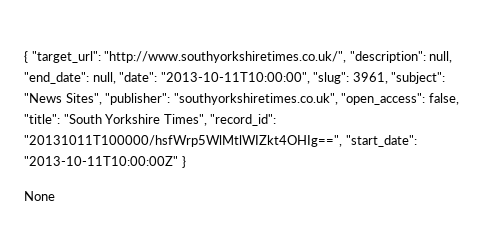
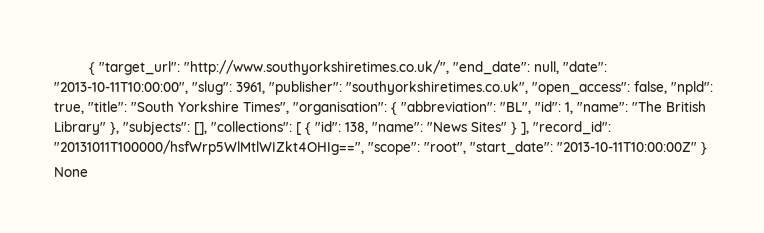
- { "target_url": "http://www.southyorkshiretimes.co.uk/", "description": null, "end_date": null, "date": "2013-10-11T10:00:00", "slug": 3961, "subject": "News Sites", "publisher": "southyorkshiretimes.co.uk", "open_access": false, "title": "South Yorkshire Times", "record_id": "20131011T100000/hsfWrp5WlMtlWIZkt4OHIg==", "start_date": "2013-10-11T10:00:00Z" }
+ { "target_url": "http://www.southyorkshiretimes.co.uk/", "end_date": null, "date": "2013-10-11T10:00:00", "slug": 3961, "publisher": "southyorkshiretimes.co.uk", "open_access": false, "npld": true, "title": "South Yorkshire Times", "organisation": { "abbreviation": "BL", "id": 1, "name": "The British Library" }, "subjects": [], "collections": [ { "id": 138, "name": "News Sites" } ], "record_id": "20131011T100000/hsfWrp5WlMtlWIZkt4OHIg==", "scope": "root", "start_date": "2013-10-11T10:00:00Z" }

